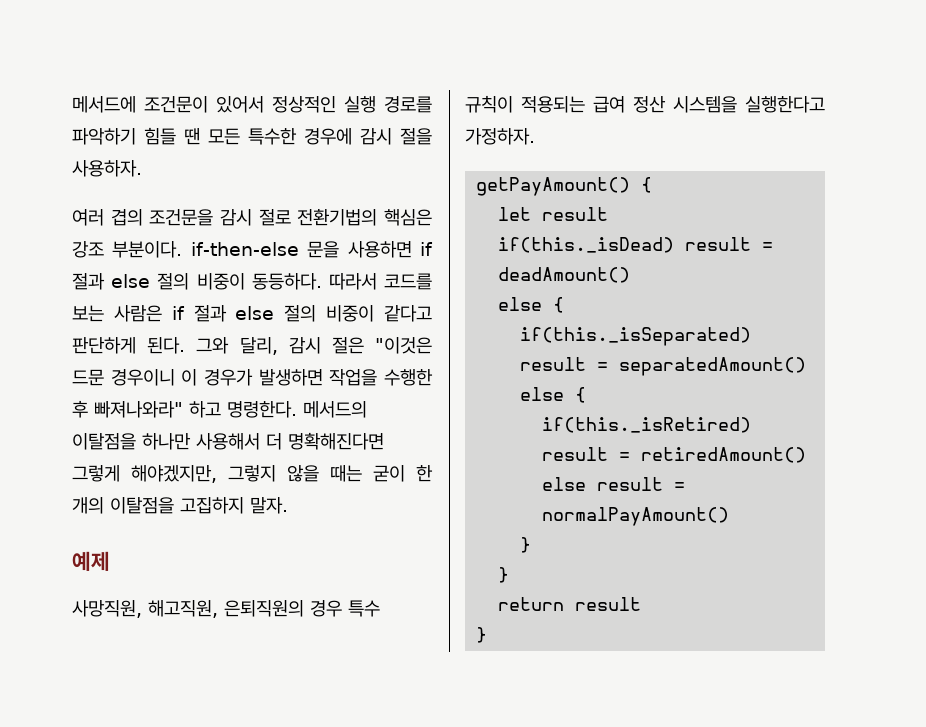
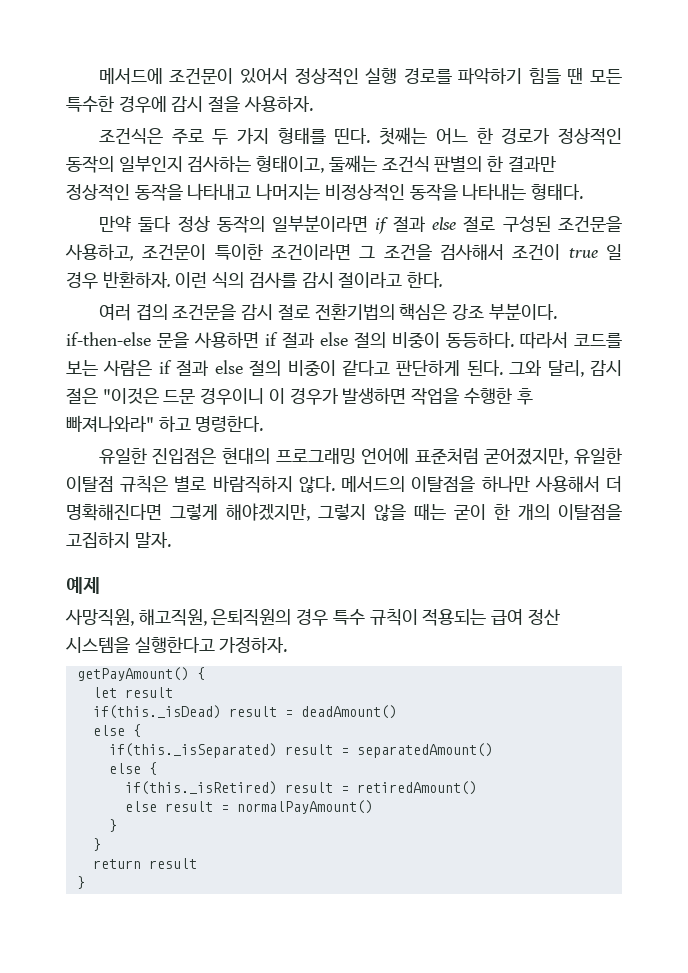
+ 조건식은 주로 두 가지 형태를 띤다. 첫째는 어느 한 경로가 정상적인 동작의 일부인지 검사하는 형태이고, 둘째는 조건식 판별의 한 결과만 정상적인 동작을 나타내고 나머지는 비정상적인 동작을 나타내는 형태다.
+ 만약 둘다 정상 동작의 일부분이라면 if 절과 else 절로 구성된 조건문을 사용하고, 조건문이 특이한 조건이라면 그 조건을 검사해서 조건이 true 일 경우 반환하자. 이런 식의 검사를 감시 절이라고 한다.
- 그와 달리, 감시 절은 "이것은 드문 경우이니 이 경우가 발생하면 작업을 수행한 후 빠져나와라" 하고 명령한다. 메서드의 이탈점을 하나만 사용해서 더 명확해진다면 그렇게 해야겠지만, 그렇지 않을 때는 굳이 한 개의 이탈점을 고집하지 말자.
+ 그와 달리, 감시 절은 "이것은 드문 경우이니 이 경우가 발생하면 작업을 수행한 후 빠져나와라" 하고 명령한다.
+ 유일한 진입점은 현대의 프로그래밍 언어에 표준처럼 굳어졌지만, 유일한 이탈점 규칙은 별로 바람직하지 않다. 메서드의 이탈점을 하나만 사용해서 더 명확해진다면 그렇게 해야겠지만, 그렇지 않을 때는 굳이 한 개의 이탈점을 고집하지 말자.

